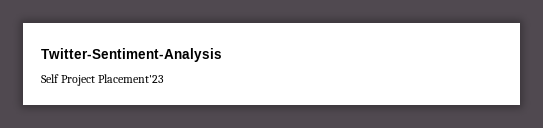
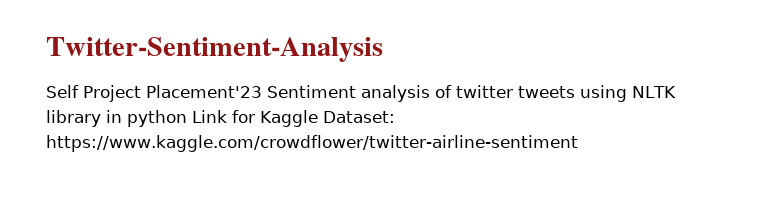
- Self Project Placement'23
+ Self Project Placement'23 Sentiment analysis of twitter tweets using NLTK library in python Link for Kaggle Dataset: https://www.kaggle.com/crowdflower/twitter-airline-sentiment

